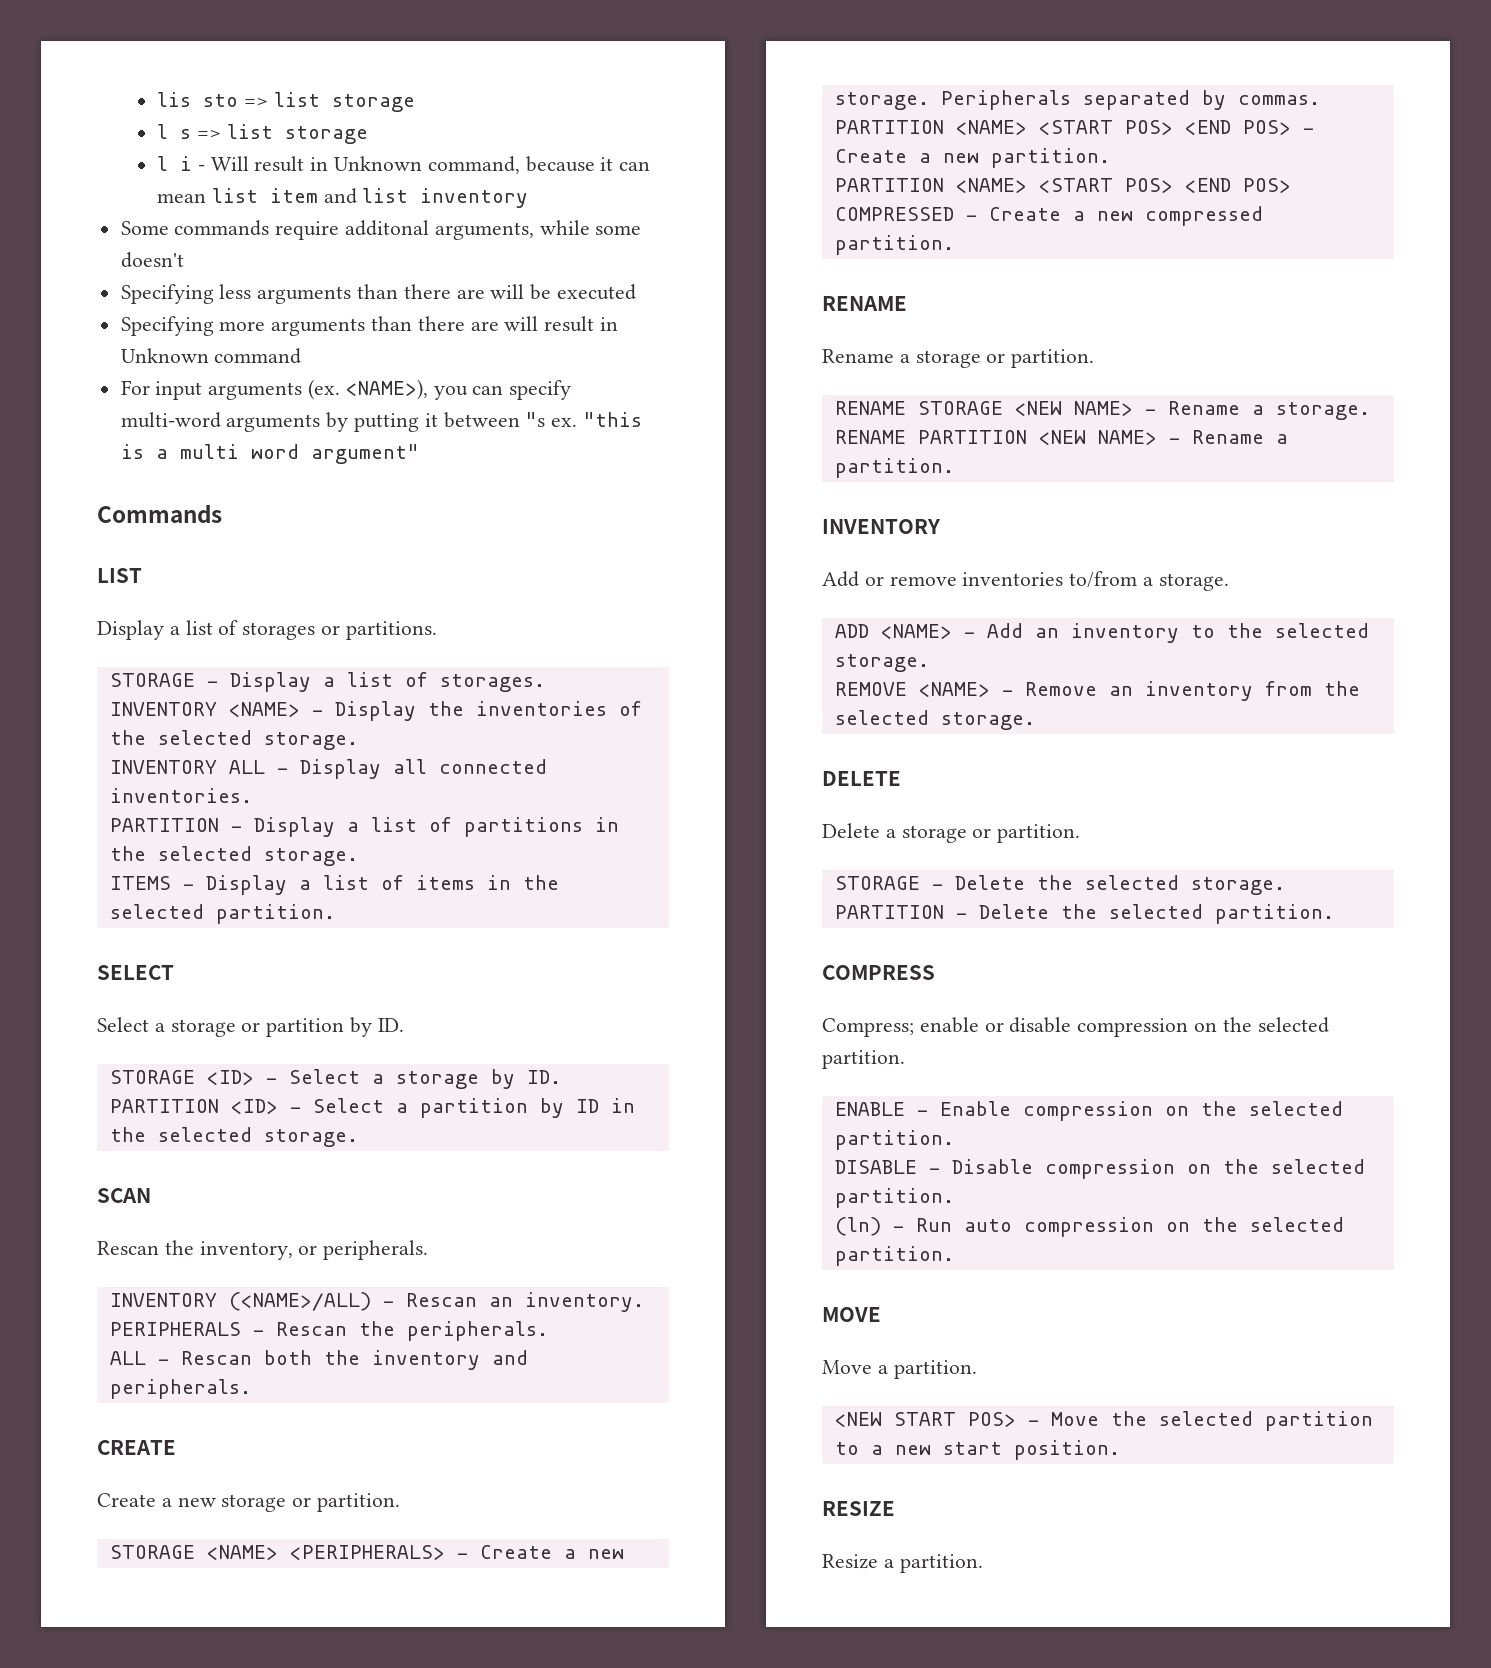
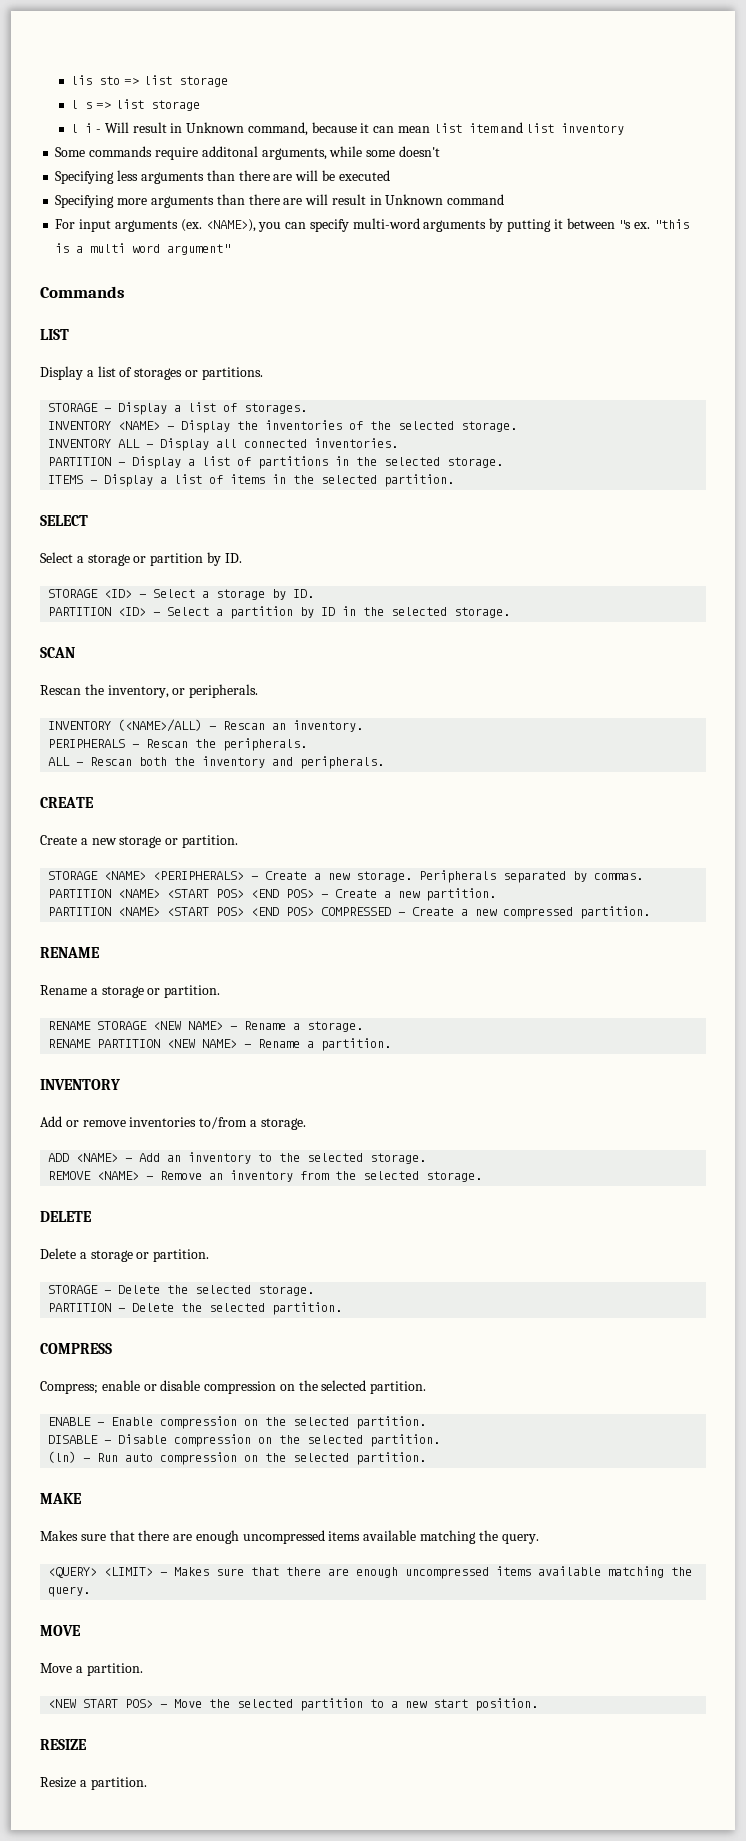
+ MAKE
+ Makes sure that there are enough uncompressed items available matching the query.
+ <QUERY> <LIMIT> - Makes sure that there are enough uncompressed items available matching the query.

